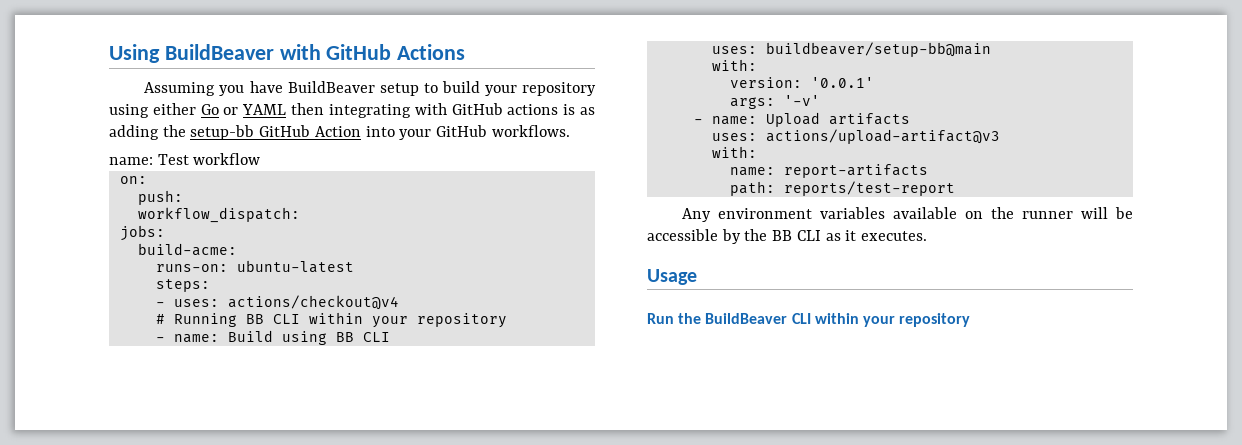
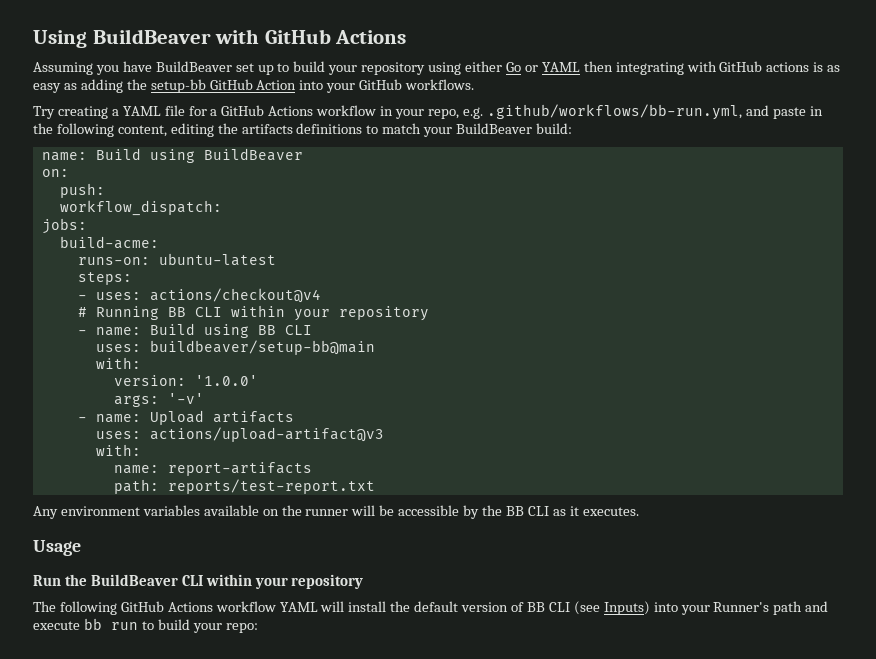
- Assuming you have BuildBeaver setup to build your repository using either Go or YAML then integrating with GitHub actions is as adding the setup-bb GitHub Action into your GitHub workflows.
+ Assuming you have BuildBeaver set up to build your repository using either Go or YAML then integrating with GitHub actions is as easy as adding the setup-bb GitHub Action into your GitHub workflows.
- name: Test workflow
+ Try creating a YAML file for a GitHub Actions workflow in your repo, e.g. .github/workflows/bb-run.yml, and paste in the following content, editing the artifacts definitions to match your BuildBeaver build:
+ name: Build using BuildBeaver
- version: '0.0.1'
+ version: '1.0.0'
- path: reports/test-report
+ path: reports/test-report.txt
+ The following GitHub Actions workflow YAML will install the default version of BB CLI (see Inputs) into your Runner's path and execute bb run to build your repo:

